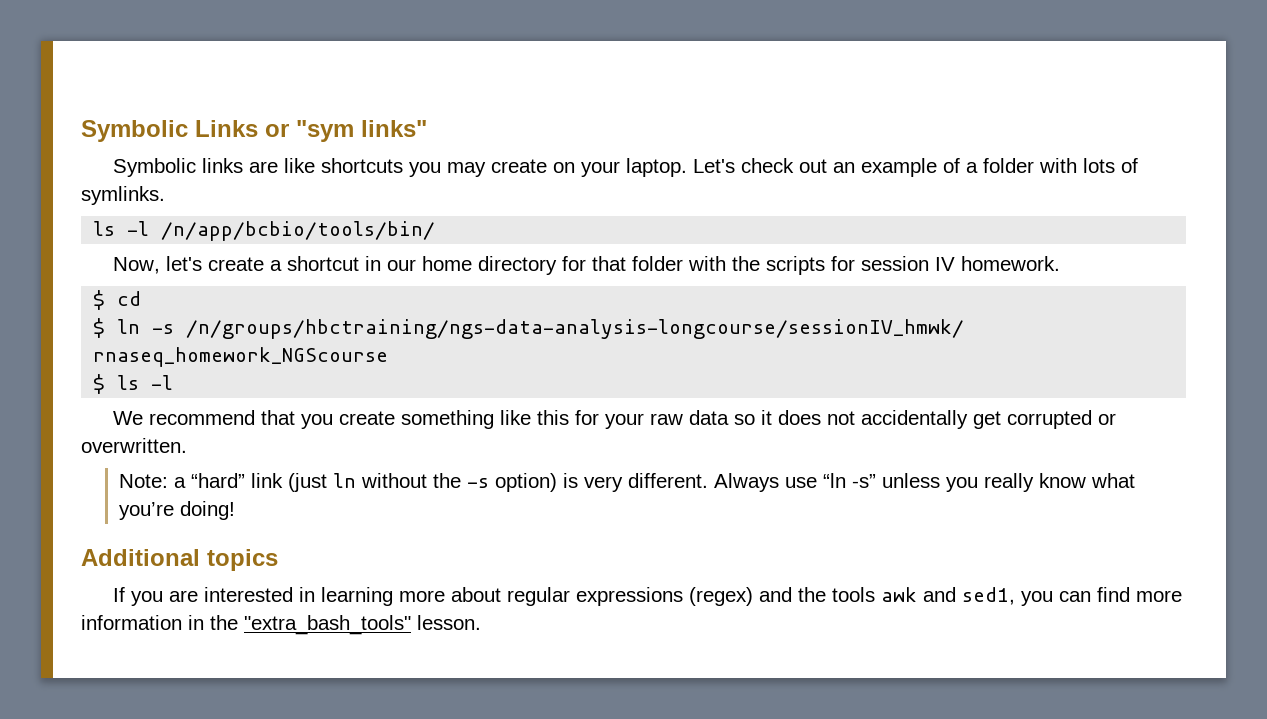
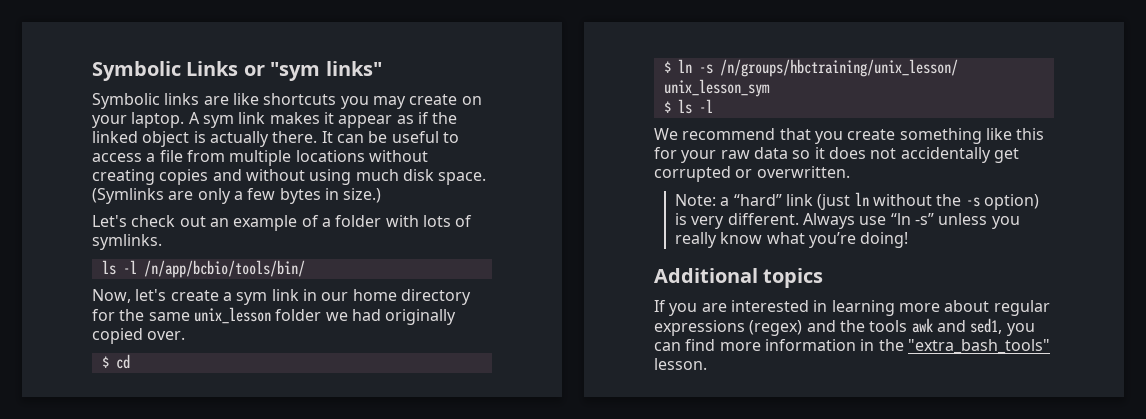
- Symbolic links are like shortcuts you may create on your laptop. Let's check out an example of a folder with lots of symlinks.
+ Symbolic links are like shortcuts you may create on your laptop. A sym link makes it appear as if the linked object is actually there. It can be useful to access a file from multiple locations without creating copies and without using much disk space. (Symlinks are only a few bytes in size.)
+ Let's check out an example of a folder with lots of symlinks.
- Now, let's create a shortcut in our home directory for that folder with the scripts for session IV homework.
+ Now, let's create a sym link in our home directory for the same unix_lesson folder we had originally copied over.
- $ ln -s /n/groups/hbctraining/ngs-data-analysis-longcourse/sessionIV_hmwk/ rnaseq_homework_NGScourse
+ $ ln -s /n/groups/hbctraining/unix_lesson/ unix_lesson_sym

